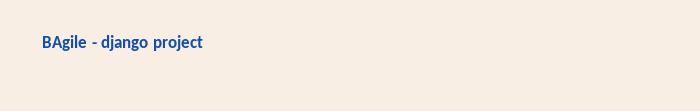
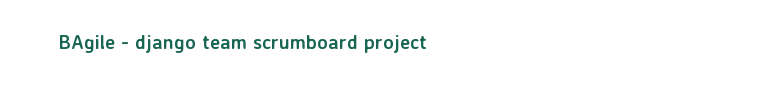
- BAgile - django project
+ BAgile - django team scrumboard project

